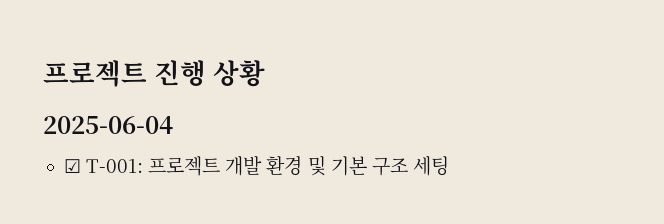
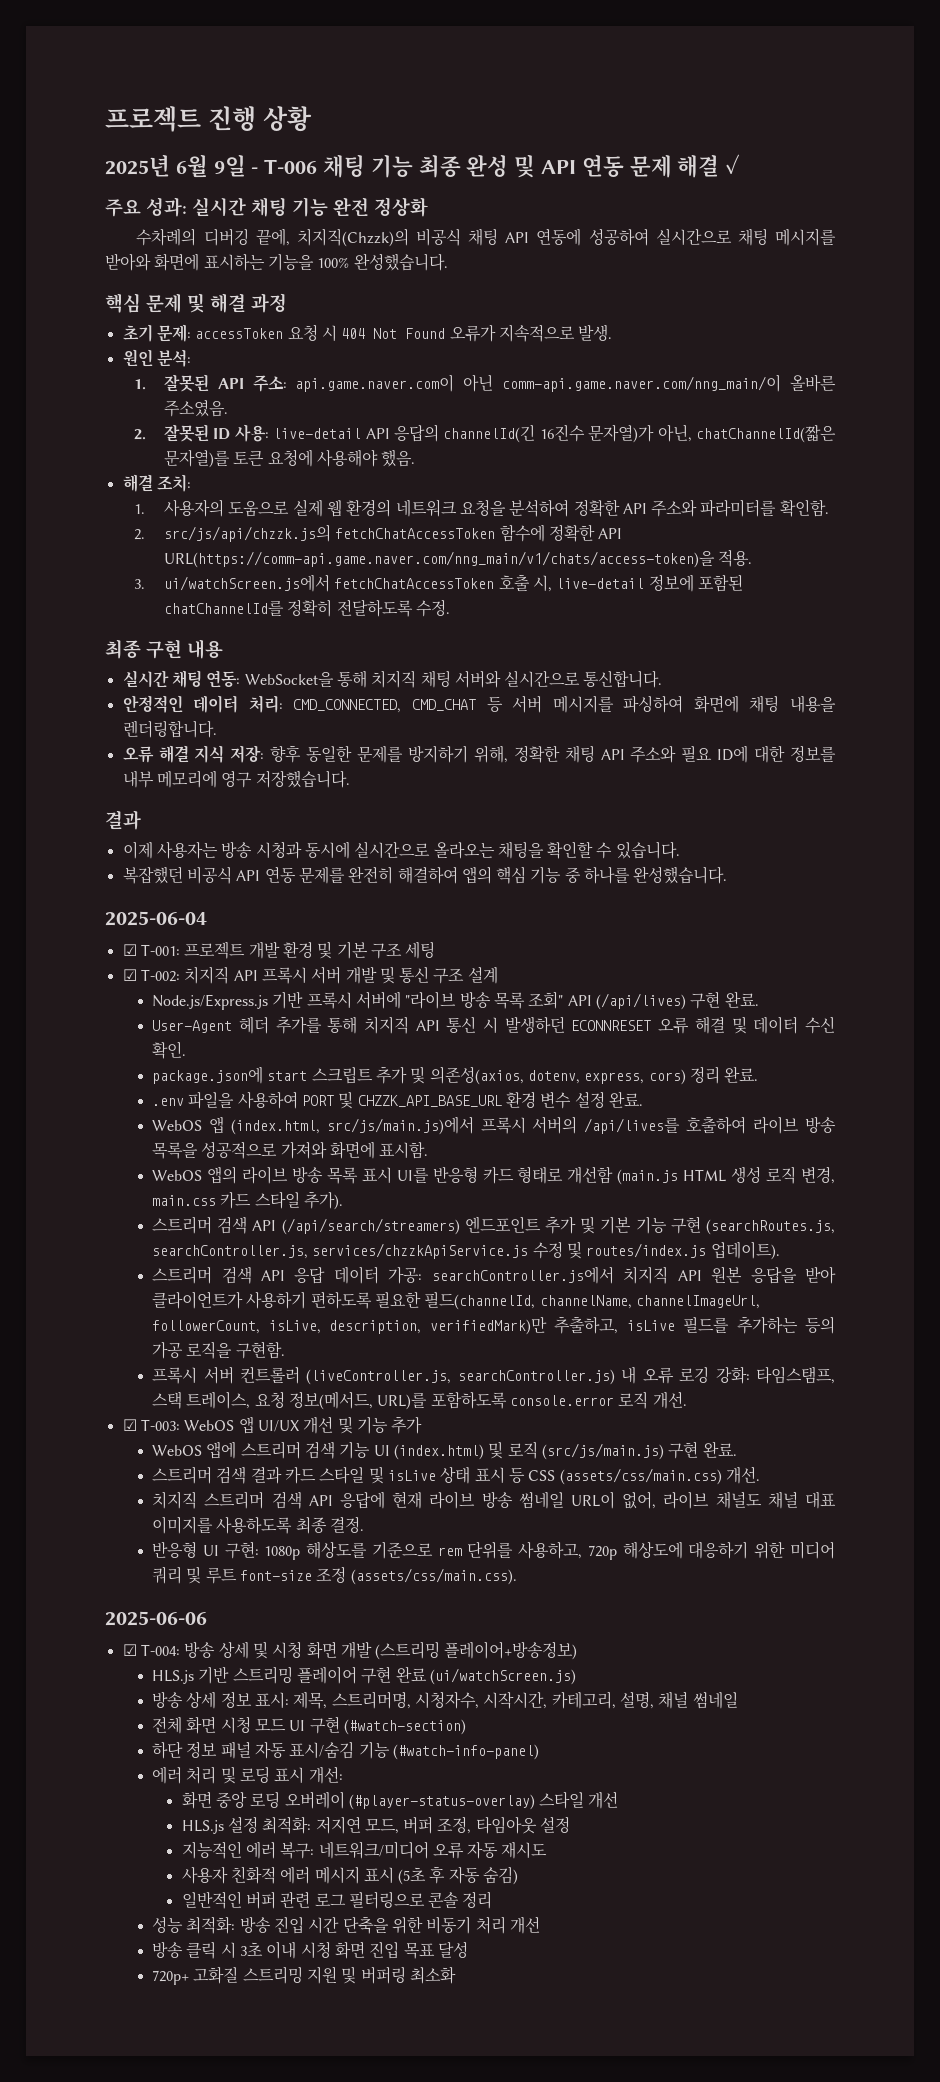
+ 2025년 6월 9일 - T-006 채팅 기능 최종 완성 및 API 연동 문제 해결 ✓
+ 주요 성과: 실시간 채팅 기능 완전 정상화
+ 수차례의 디버깅 끝에, 치지직(Chzzk)의 비공식 채팅 API 연동에 성공하여 실시간으로 채팅 메시지를 받아와 화면에 표시하는 기능을 100% 완성했습니다.
+ 핵심 문제 및 해결 과정
+ 초기 문제: accessToken 요청 시 404 Not Found 오류가 지속적으로 발생.
+ 원인 분석:
+ 1. 잘못된 API 주소: api.game.naver.com이 아닌 comm-api.game.naver.com/nng_main/이 올바른 주소였음.
+ 2. 잘못된 ID 사용: live-detail API 응답의 channelId(긴 16진수 문자열)가 아닌, chatChannelId(짧은 문자열)를 토큰 요청에 사용해야 했음.
+ 해결 조치:
+ 1. 사용자의 도움으로 실제 웹 환경의 네트워크 요청을 분석하여 정확한 API 주소와 파라미터를 확인함.
+ 2. src/js/api/chzzk.js의 fetchChatAccessToken 함수에 정확한 API URL(https://comm-api.game.naver.com/nng_main/v1/chats/access-token)을 적용.
+ 3. ui/watchScreen.js에서 fetchChatAccessToken 호출 시, live-detail 정보에 포함된 chatChannelId를 정확히 전달하도록 수정.
+ 최종 구현 내용
+ 실시간 채팅 연동: WebSocket을 통해 치지직 채팅 서버와 실시간으로 통신합니다.
+ 안정적인 데이터 처리: CMD_CONNECTED, CMD_CHAT 등 서버 메시지를 파싱하여 화면에 채팅 내용을 렌더링합니다.
+ 오류 해결 지식 저장: 향후 동일한 문제를 방지하기 위해, 정확한 채팅 API 주소와 필요 ID에 대한 정보를 내부 메모리에 영구 저장했습니다.
+ 결과
+ 이제 사용자는 방송 시청과 동시에 실시간으로 올라오는 채팅을 확인할 수 있습니다.
+ 복잡했던 비공식 API 연동 문제를 완전히 해결하여 앱의 핵심 기능 중 하나를 완성했습니다.
+ ☑ T-002: 치지직 API 프록시 서버 개발 및 통신 구조 설계
+ Node.js/Express.js 기반 프록시 서버에 "라이브 방송 목록 조회" API (/api/lives) 구현 완료.
+ User-Agent 헤더 추가를 통해 치지직 API 통신 시 발생하던 ECONNRESET 오류 해결 및 데이터 수신 확인.
+ package.json에 start 스크립트 추가 및 의존성(axios, dotenv, express, cors) 정리 완료.
+ .env 파일을 사용하여 PORT 및 CHZZK_API_BASE_URL 환경 변수 설정 완료.
+ WebOS 앱 (index.html, src/js/main.js)에서 프록시 서버의 /api/lives를 호출하여 라이브 방송 목록을 성공적으로 가져와 화면에 표시함.
+ WebOS 앱의 라이브 방송 목록 표시 UI를 반응형 카드 형태로 개선함 (main.js HTML 생성 로직 변경, main.css 카드 스타일 추가).
+ 스트리머 검색 API (/api/search/streamers) 엔드포인트 추가 및 기본 기능 구현 (searchRoutes.js, searchController.js, services/chzzkApiService.js 수정 및 routes/index.js 업데이트).
+ 스트리머 검색 API 응답 데이터 가공: searchController.js에서 치지직 API 원본 응답을 받아 클라이언트가 사용하기 편하도록 필요한 필드(channelId, channelName, channelImageUrl, followerCount, isLive, description, verifiedMark)만 추출하고, isLive 필드를 추가하는 등의 가공 로직을 구현함.
+ 프록시 서버 컨트롤러 (liveController.js, searchController.js) 내 오류 로깅 강화: 타임스탬프, 스택 트레이스, 요청 정보(메서드, URL)를 포함하도록 console.error 로직 개선.
+ ☑ T-003: WebOS 앱 UI/UX 개선 및 기능 추가
+ WebOS 앱에 스트리머 검색 기능 UI (index.html) 및 로직 (src/js/main.js) 구현 완료.
+ 스트리머 검색 결과 카드 스타일 및 isLive 상태 표시 등 CSS (assets/css/main.css) 개선.
+ 치지직 스트리머 검색 API 응답에 현재 라이브 방송 썸네일 URL이 없어, 라이브 채널도 채널 대표 이미지를 사용하도록 최종 결정.
+ 반응형 UI 구현: 1080p 해상도를 기준으로 rem 단위를 사용하고, 720p 해상도에 대응하기 위한 미디어 쿼리 및 루트 font-size 조정 (assets/css/main.css).
+ 2025-06-06
+ ☑ T-004: 방송 상세 및 시청 화면 개발 (스트리밍 플레이어+방송정보)
+ HLS.js 기반 스트리밍 플레이어 구현 완료 (ui/watchScreen.js)
+ 방송 상세 정보 표시: 제목, 스트리머명, 시청자수, 시작시간, 카테고리, 설명, 채널 썸네일
+ 전체 화면 시청 모드 UI 구현 (#watch-section)
+ 하단 정보 패널 자동 표시/숨김 기능 (#watch-info-panel)
+ 에러 처리 및 로딩 표시 개선:
+ 화면 중앙 로딩 오버레이 (#player-status-overlay) 스타일 개선
+ HLS.js 설정 최적화: 저지연 모드, 버퍼 조정, 타임아웃 설정
+ 지능적인 에러 복구: 네트워크/미디어 오류 자동 재시도
+ 사용자 친화적 에러 메시지 표시 (5초 후 자동 숨김)
+ 일반적인 버퍼 관련 로그 필터링으로 콘솔 정리
+ 성능 최적화: 방송 진입 시간 단축을 위한 비동기 처리 개선
+ 방송 클릭 시 3초 이내 시청 화면 진입 목표 달성
+ 720p+ 고화질 스트리밍 지원 및 버퍼링 최소화

